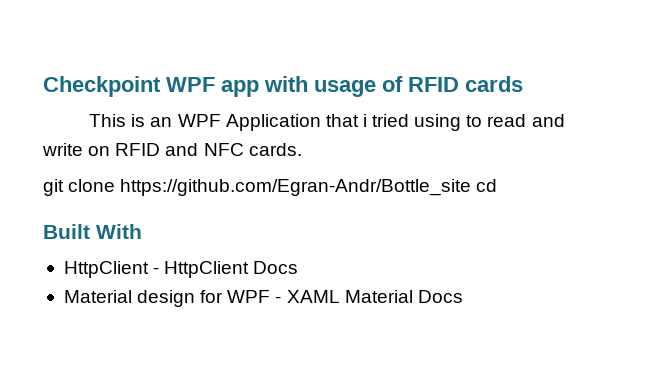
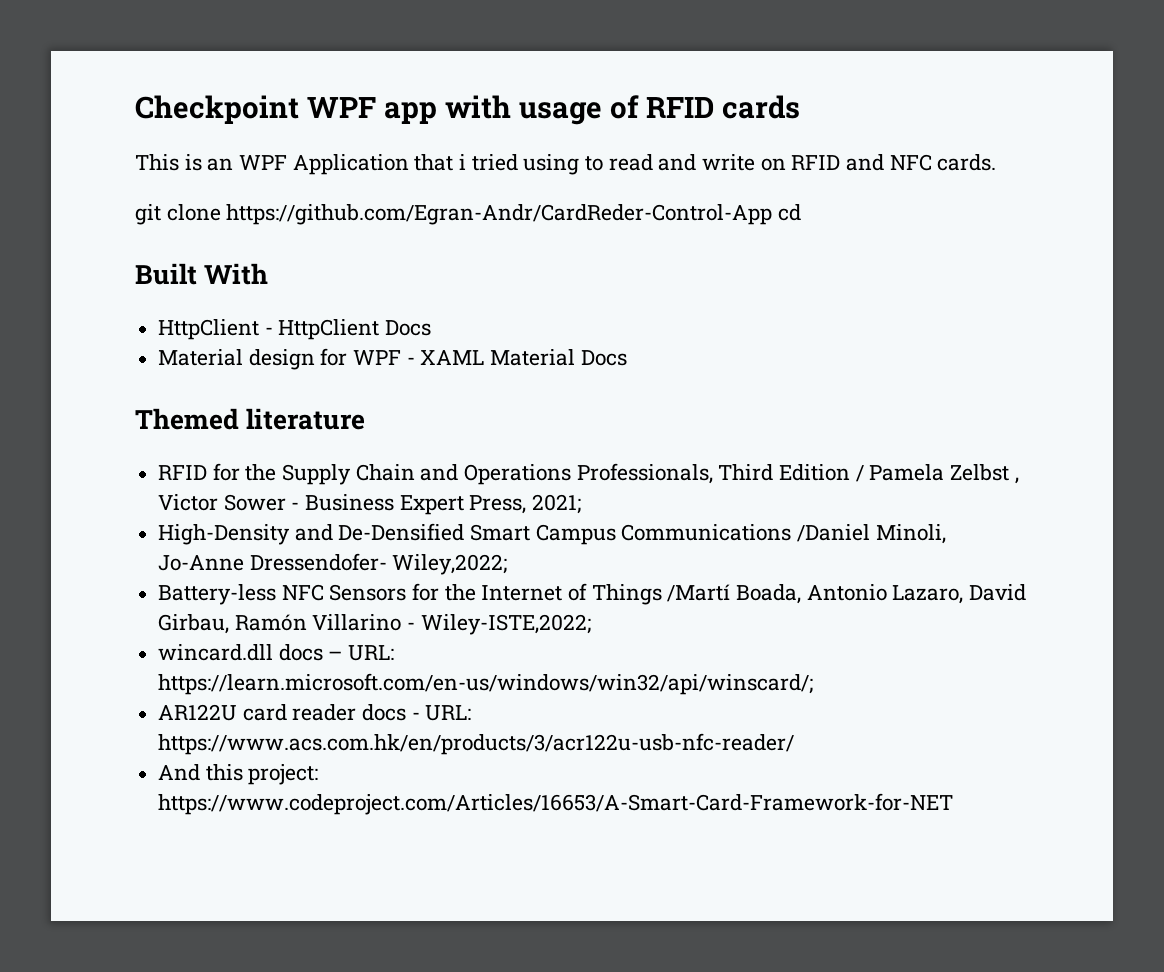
- git clone https://github.com/Egran-Andr/Bottle_site cd
+ git clone https://github.com/Egran-Andr/CardReder-Control-App cd
+ Themed literature
+ RFID for the Supply Chain and Operations Professionals, Third Edition / Pamela Zelbst , Victor Sower - Business Expert Press, 2021;
+ High-Density and De-Densified Smart Campus Communications /Daniel Minoli, Jo-Anne Dressendofer- Wiley,2022;
+ Battery-less NFC Sensors for the Internet of Things /Martí Boada, Antonio Lazaro, David Girbau, Ramón Villarino - Wiley-ISTE,2022;
+ wincard.dll docs – URL: https://learn.microsoft.com/en-us/windows/win32/api/winscard/;
+ AR122U card reader docs - URL: https://www.acs.com.hk/en/products/3/acr122u-usb-nfc-reader/
+ And this project: https://www.codeproject.com/Articles/16653/A-Smart-Card-Framework-for-NET

